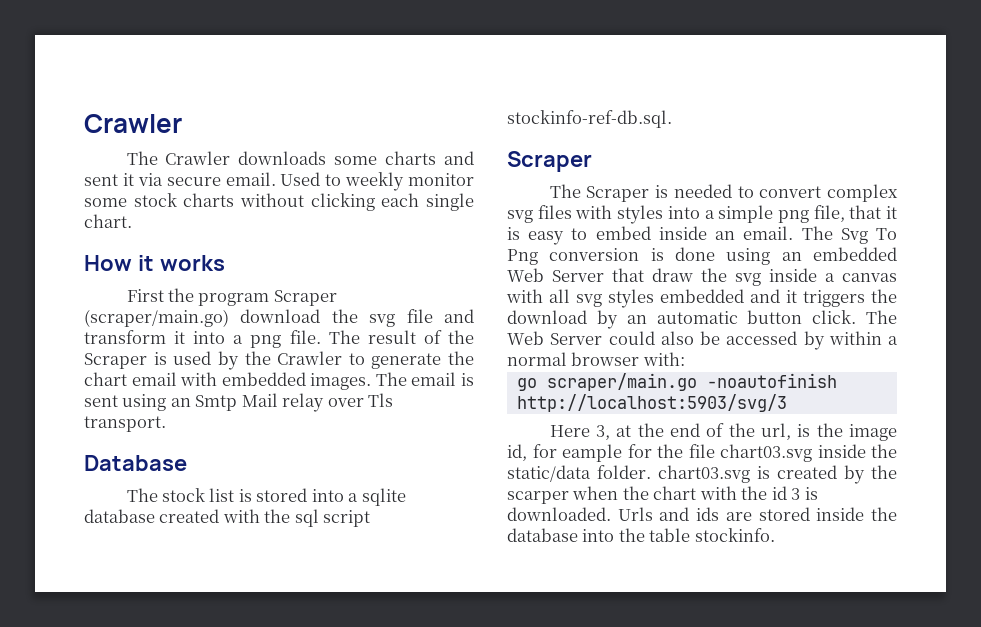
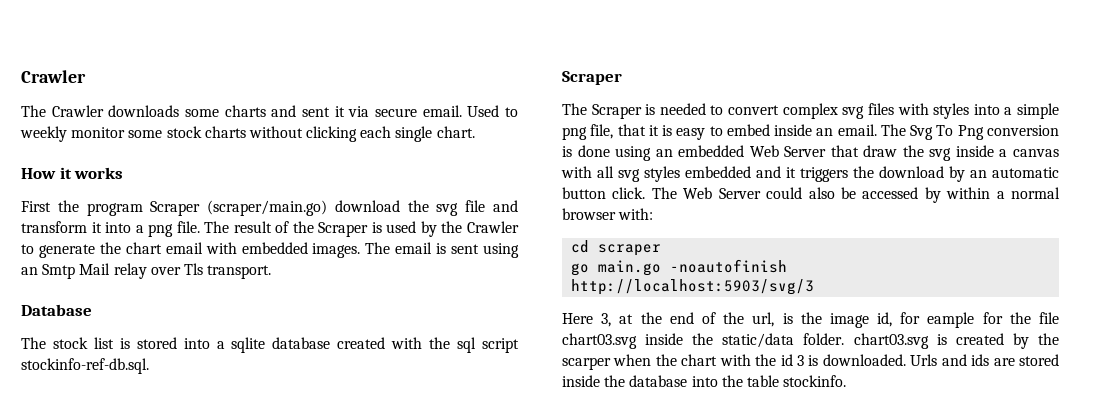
+ cd scraper
- go scraper/main.go -noautofinish
+ go main.go -noautofinish

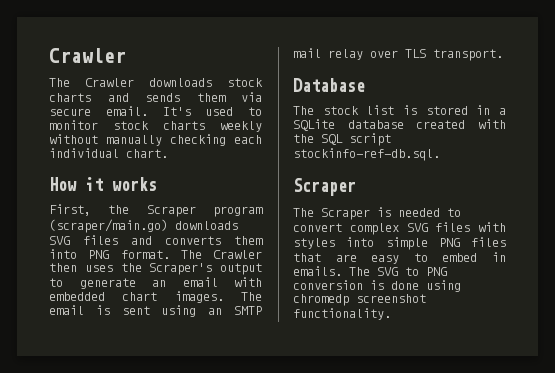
- The Crawler downloads some charts and sent it via secure email.
+ The Crawler downloads stock charts and sends them via secure email.
- Used to weekly monitor some stock charts without clicking each single chart.
+ It's used to monitor stock charts weekly without manually checking each individual chart.
  How it works
- First the program Scraper (scraper/main.go) download the svg file and transform it into a png file. The result of the Scraper is used by the Crawler to generate the chart email with embedded images.
+ First, the Scraper program (scraper/main.go) downloads SVG files and converts them into PNG format. The Crawler then uses the Scraper's output to generate an email with embedded chart images.
- The email is sent using an Smtp Mail relay over Tls transport.
+ The email is sent using an SMTP mail relay over TLS transport.
- The stock list is stored into a sqlite database created with the sql script stockinfo-ref-db.sql.
+ The stock list is stored in a SQLite database created with the SQL script stockinfo-ref-db.sql.
- The Scraper is needed to convert complex svg files with styles into a simple png file, that it is easy to embed inside an email. The Svg To Png conversion is done using an embedded Web Server that draw the svg inside a canvas with all svg styles embedded and it triggers the download by an automatic button click. The Web Server could also be accessed by within a normal browser with:
- cd scraper
- go main.go -noautofinish
- http://localhost:5903/svg/3
- Here 3, at the end of the url, is the image id, for eample for the file chart03.svg inside the static/data folder. chart03.svg is created by the scarper when the chart with the id 3 is downloaded. Urls and ids are stored inside the database into the table stockinfo.
+ The Scraper is needed to convert complex SVG files with styles into simple PNG files that are easy to embed in emails. The SVG to PNG conversion is done using chromedp screenshot functionality.

